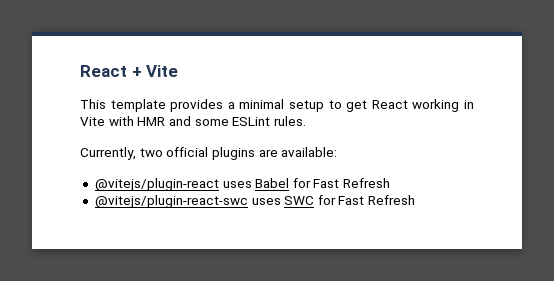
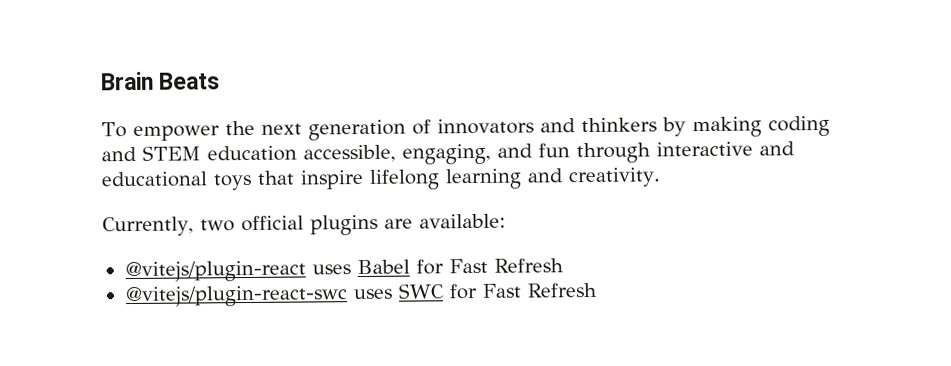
- React + Vite
- This template provides a minimal setup to get React working in Vite with HMR and some ESLint rules.
+ Brain Beats
+ To empower the next generation of innovators and thinkers by making coding and STEM education accessible, engaging, and fun through interactive and educational toys that inspire lifelong learning and creativity.

